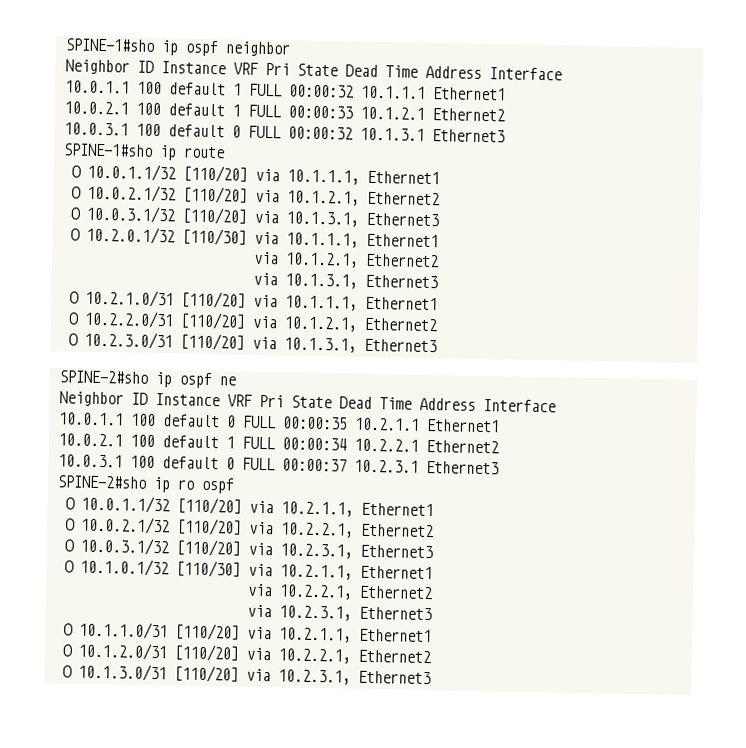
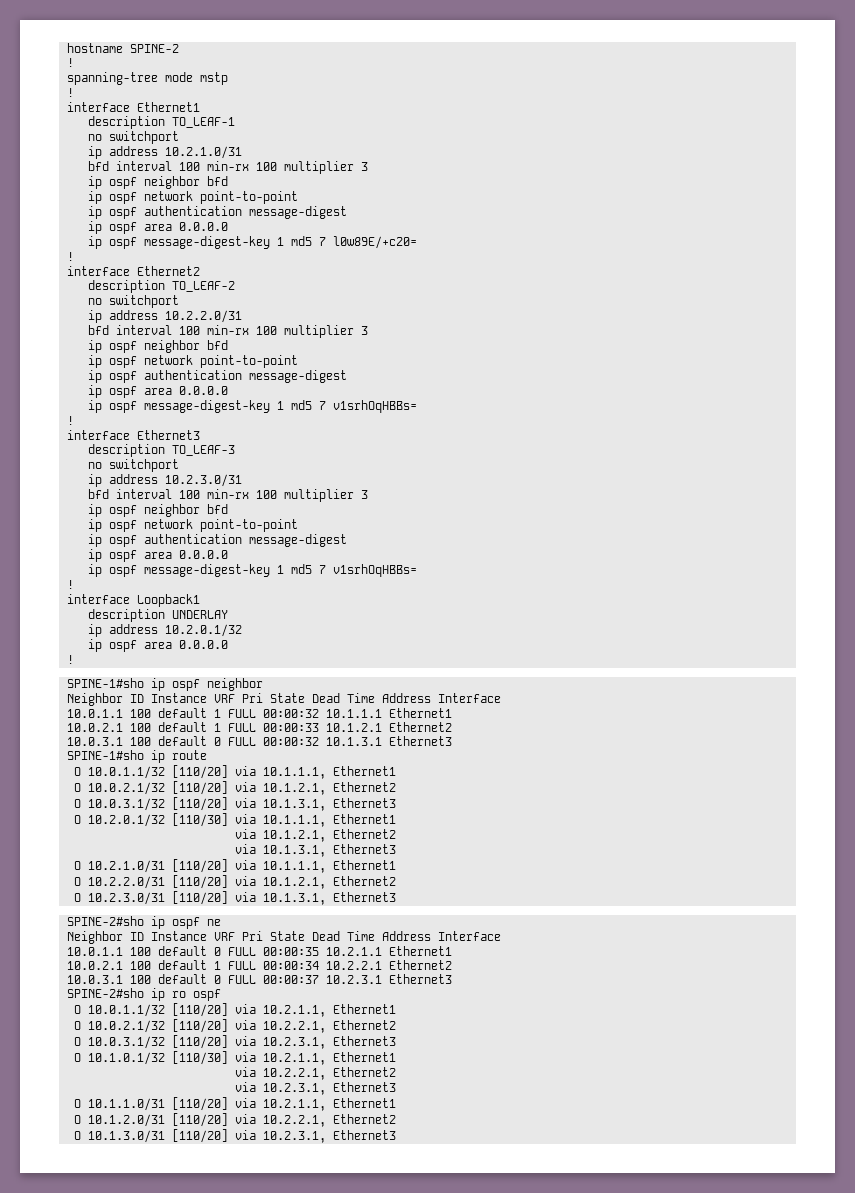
+ hostname SPINE-2
+ !
+ spanning-tree mode mstp
+ !
+ interface Ethernet1
+ description TO_LEAF-1
+ no switchport
+ ip address 10.2.1.0/31
+ bfd interval 100 min-rx 100 multiplier 3
+ ip ospf neighbor bfd
+ ip ospf network point-to-point
+ ip ospf authentication message-digest
+ ip ospf area 0.0.0.0
+ ip ospf message-digest-key 1 md5 7 l0w89E/+c20=
+ !
+ interface Ethernet2
+ description TO_LEAF-2
+ no switchport
+ ip address 10.2.2.0/31
+ bfd interval 100 min-rx 100 multiplier 3
+ ip ospf neighbor bfd
+ ip ospf network point-to-point
+ ip ospf authentication message-digest
+ ip ospf area 0.0.0.0
+ ip ospf message-digest-key 1 md5 7 v1srhOqHBBs=
+ !
+ interface Ethernet3
+ description TO_LEAF-3
+ no switchport
+ ip address 10.2.3.0/31
+ bfd interval 100 min-rx 100 multiplier 3
+ ip ospf neighbor bfd
+ ip ospf network point-to-point
+ ip ospf authentication message-digest
+ ip ospf area 0.0.0.0
+ ip ospf message-digest-key 1 md5 7 v1srhOqHBBs=
+ !
+ interface Loopback1
+ description UNDERLAY
+ ip address 10.2.0.1/32
+ ip ospf area 0.0.0.0
+ !

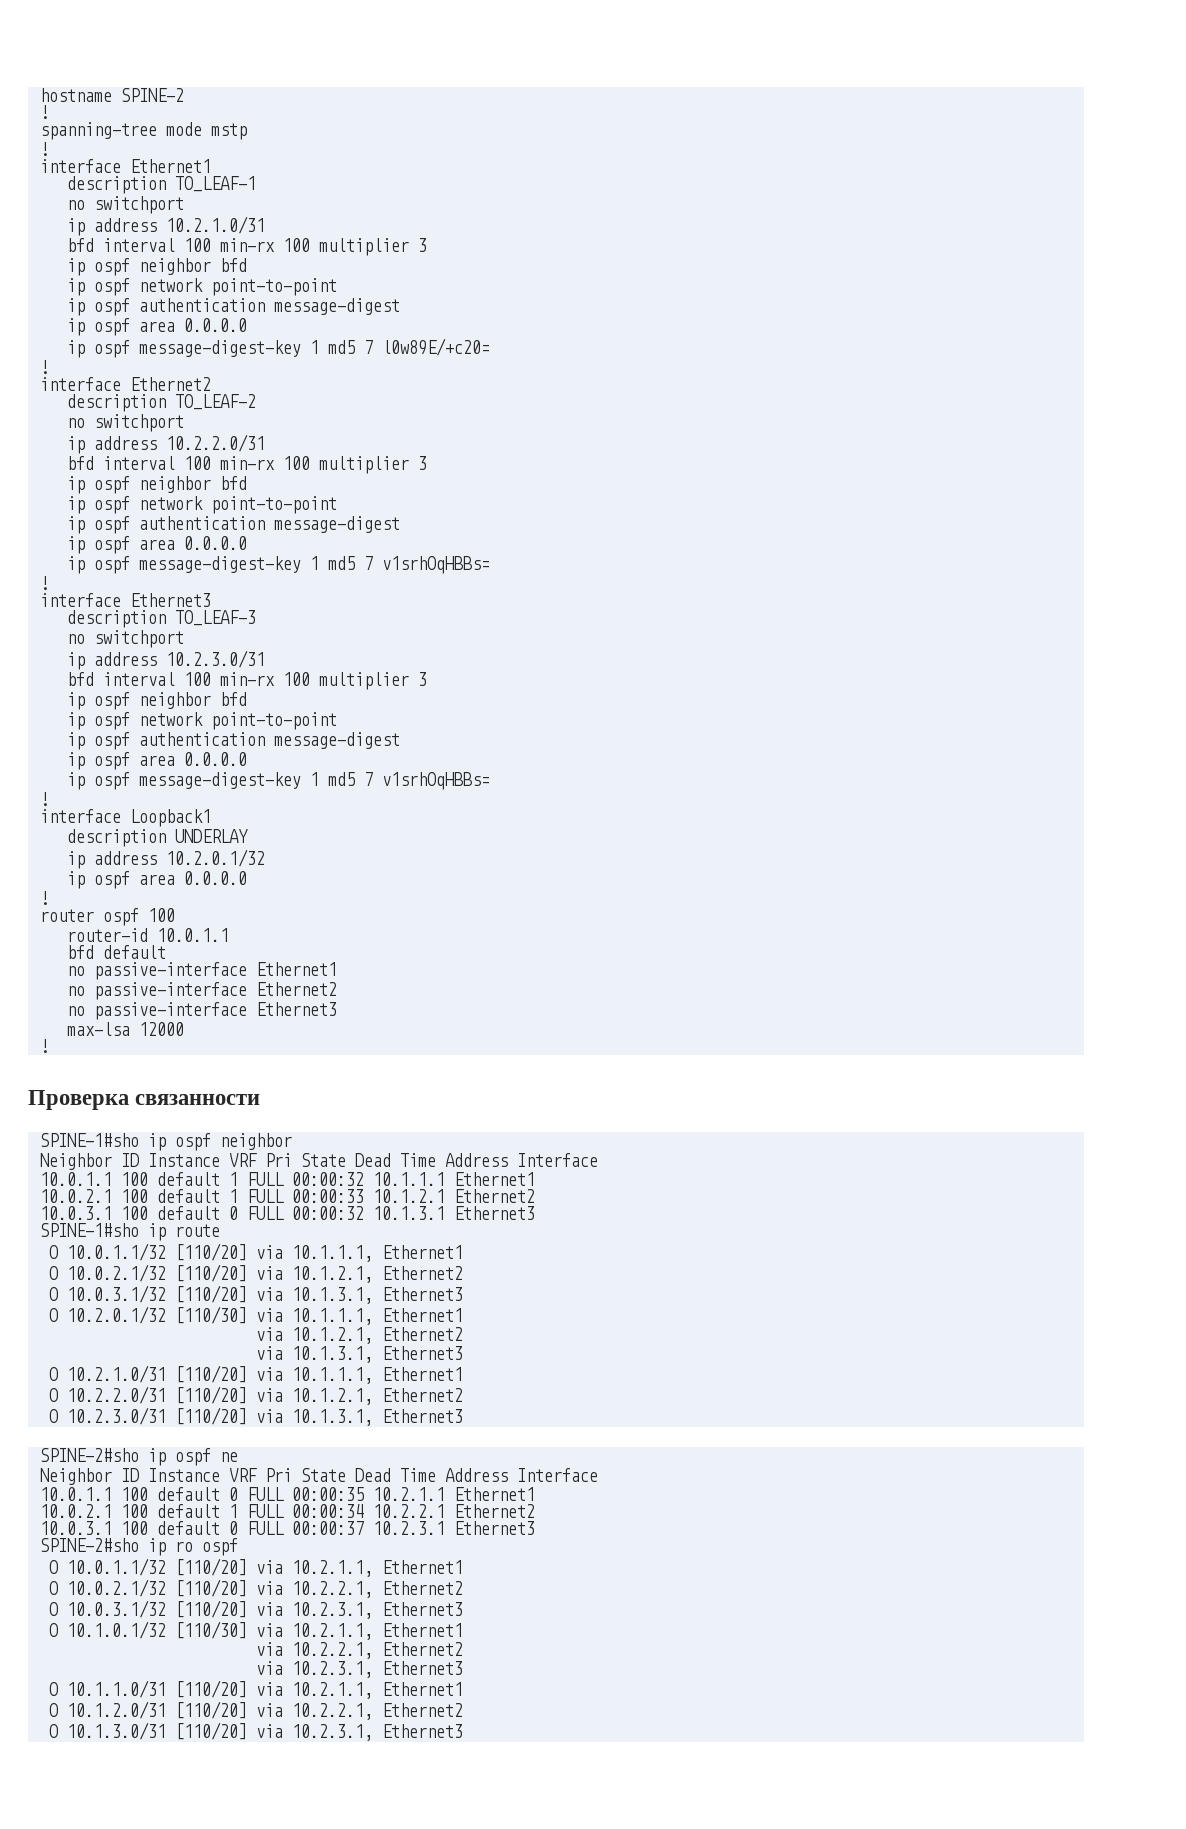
+ router ospf 100
+ router-id 10.0.1.1
+ bfd default
+ no passive-interface Ethernet1
+ no passive-interface Ethernet2
+ no passive-interface Ethernet3
+ max-lsa 12000
+ !
+ Проверка связанности

